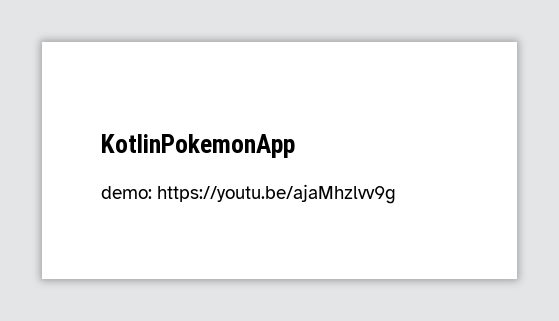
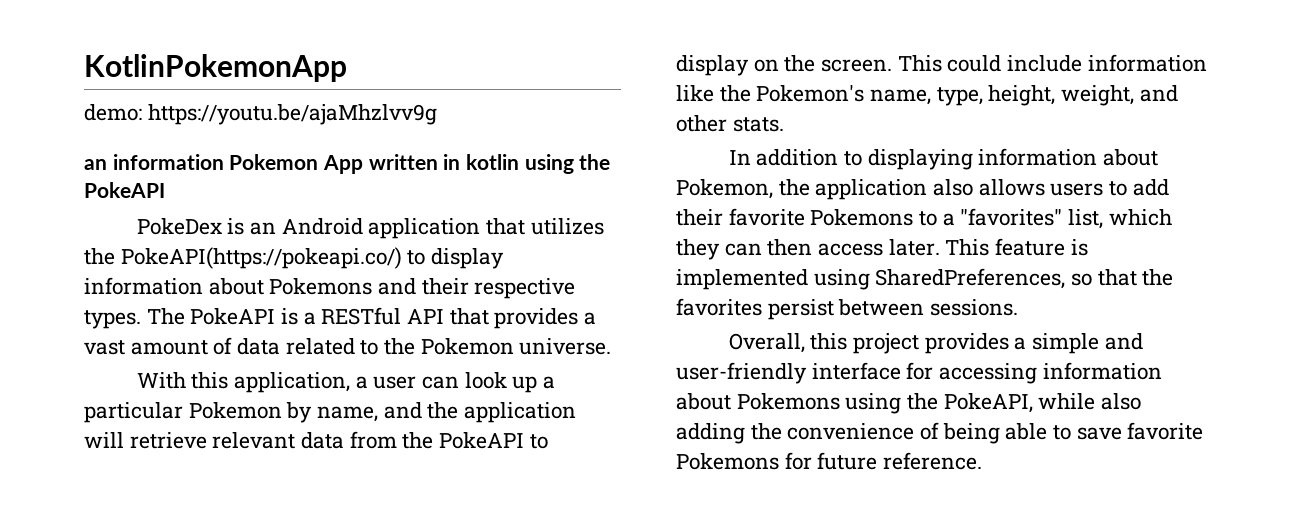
+ an information Pokemon App written in kotlin using the PokeAPI
+ PokeDex is an Android application that utilizes the PokeAPI(https://pokeapi.co/) to display information about Pokemons and their respective types. The PokeAPI is a RESTful API that provides a vast amount of data related to the Pokemon universe.
+ With this application, a user can look up a particular Pokemon by name, and the application will retrieve relevant data from the PokeAPI to display on the screen. This could include information like the Pokemon's name, type, height, weight, and other stats.
+ In addition to displaying information about Pokemon, the application also allows users to add their favorite Pokemons to a "favorites" list, which they can then access later. This feature is implemented using SharedPreferences, so that the favorites persist between sessions.
+ Overall, this project provides a simple and user-friendly interface for accessing information about Pokemons using the PokeAPI, while also adding the convenience of being able to save favorite Pokemons for future reference.

